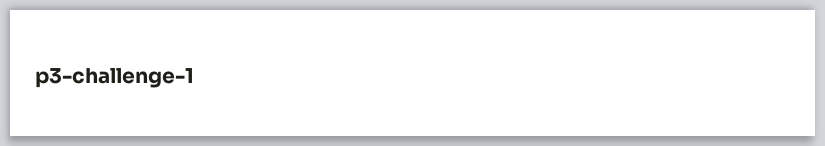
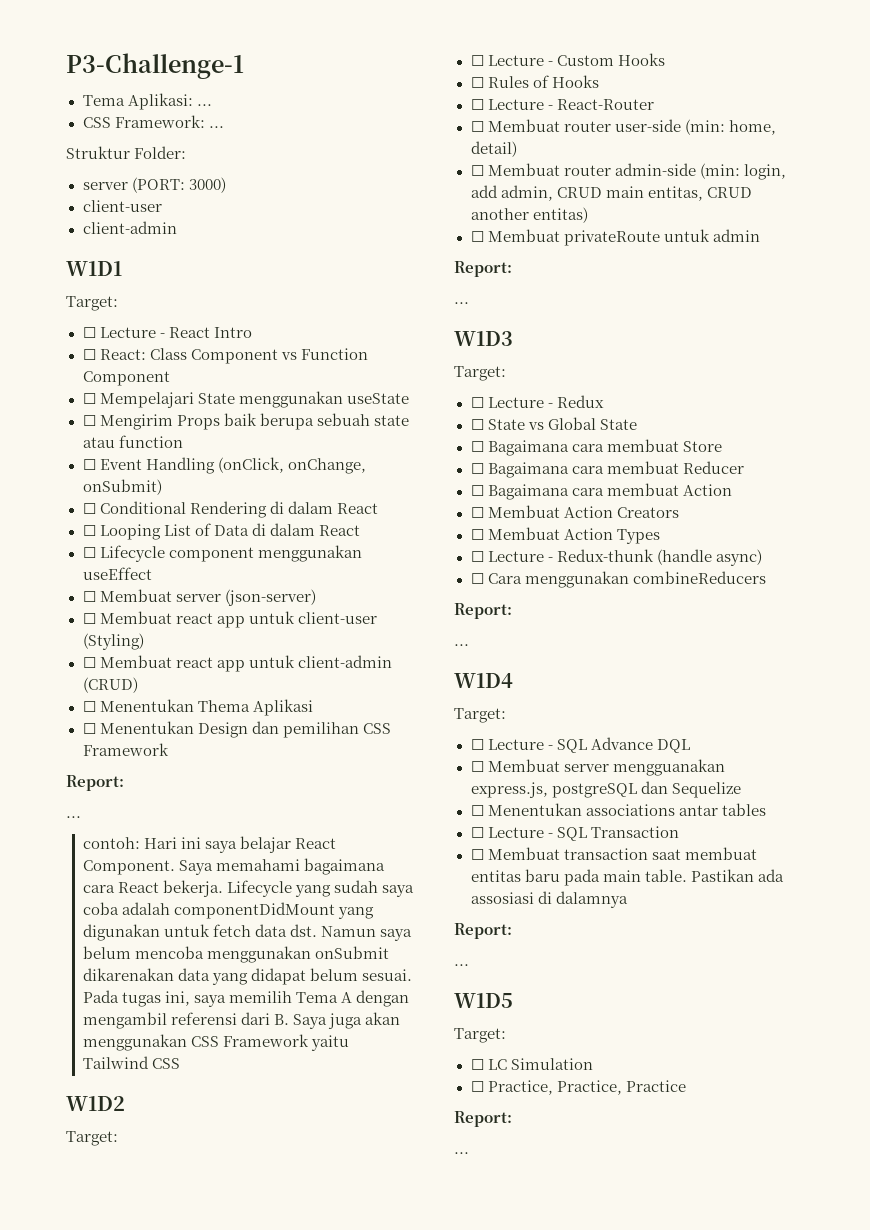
- p3-challenge-1
+ P3-Challenge-1
+ Tema Aplikasi: ...
+ CSS Framework: ...
+ Struktur Folder:
+ server (PORT: 3000)
+ client-user
+ client-admin
+ W1D1
+ Target:
+ ☐ Lecture - React Intro
+ ☐ React: Class Component vs Function Component
+ ☐ Mempelajari State menggunakan useState
+ ☐ Mengirim Props baik berupa sebuah state atau function
+ ☐ Event Handling (onClick, onChange, onSubmit)
+ ☐ Conditional Rendering di dalam React
+ ☐ Looping List of Data di dalam React
+ ☐ Lifecycle component menggunakan useEffect
+ ☐ Membuat server (json-server)
+ ☐ Membuat react app untuk client-user (Styling)
+ ☐ Membuat react app untuk client-admin (CRUD)
+ ☐ Menentukan Thema Aplikasi
+ ☐ Menentukan Design dan pemilihan CSS Framework
+ Report:
+ ...
+ contoh: Hari ini saya belajar React Component. Saya memahami bagaimana cara React bekerja. Lifecycle yang sudah saya coba adalah componentDidMount yang digunakan untuk fetch data dst. Namun saya belum mencoba menggunakan onSubmit dikarenakan data yang didapat belum sesuai. Pada tugas ini, saya memilih Tema A dengan mengambil referensi dari B. Saya juga akan menggunakan CSS Framework yaitu Tailwind CSS
+ W1D2
+ Target:
+ ☐ Lecture - Custom Hooks
+ ☐ Rules of Hooks
+ ☐ Lecture - React-Router
+ ☐ Membuat router user-side (min: home, detail)
+ ☐ Membuat router admin-side (min: login, add admin, CRUD main entitas, CRUD another entitas)
+ ☐ Membuat privateRoute untuk admin
+ Report:
+ ...
+ W1D3
+ Target:
+ ☐ Lecture - Redux
+ ☐ State vs Global State
+ ☐ Bagaimana cara membuat Store
+ ☐ Bagaimana cara membuat Reducer
+ ☐ Bagaimana cara membuat Action
+ ☐ Membuat Action Creators
+ ☐ Membuat Action Types
+ ☐ Lecture - Redux-thunk (handle async)
+ ☐ Cara menggunakan combineReducers
+ Report:
+ ...
+ W1D4
+ Target:
+ ☐ Lecture - SQL Advance DQL
+ ☐ Membuat server mengguanakan express.js, postgreSQL dan Sequelize
+ ☐ Menentukan associations antar tables
+ ☐ Lecture - SQL Transaction
+ ☐ Membuat transaction saat membuat entitas baru pada main table. Pastikan ada assosiasi di dalamnya
+ Report:
+ ...
+ W1D5
+ Target:
+ ☐ LC Simulation
+ ☐ Practice, Practice, Practice
+ Report:
+ ...

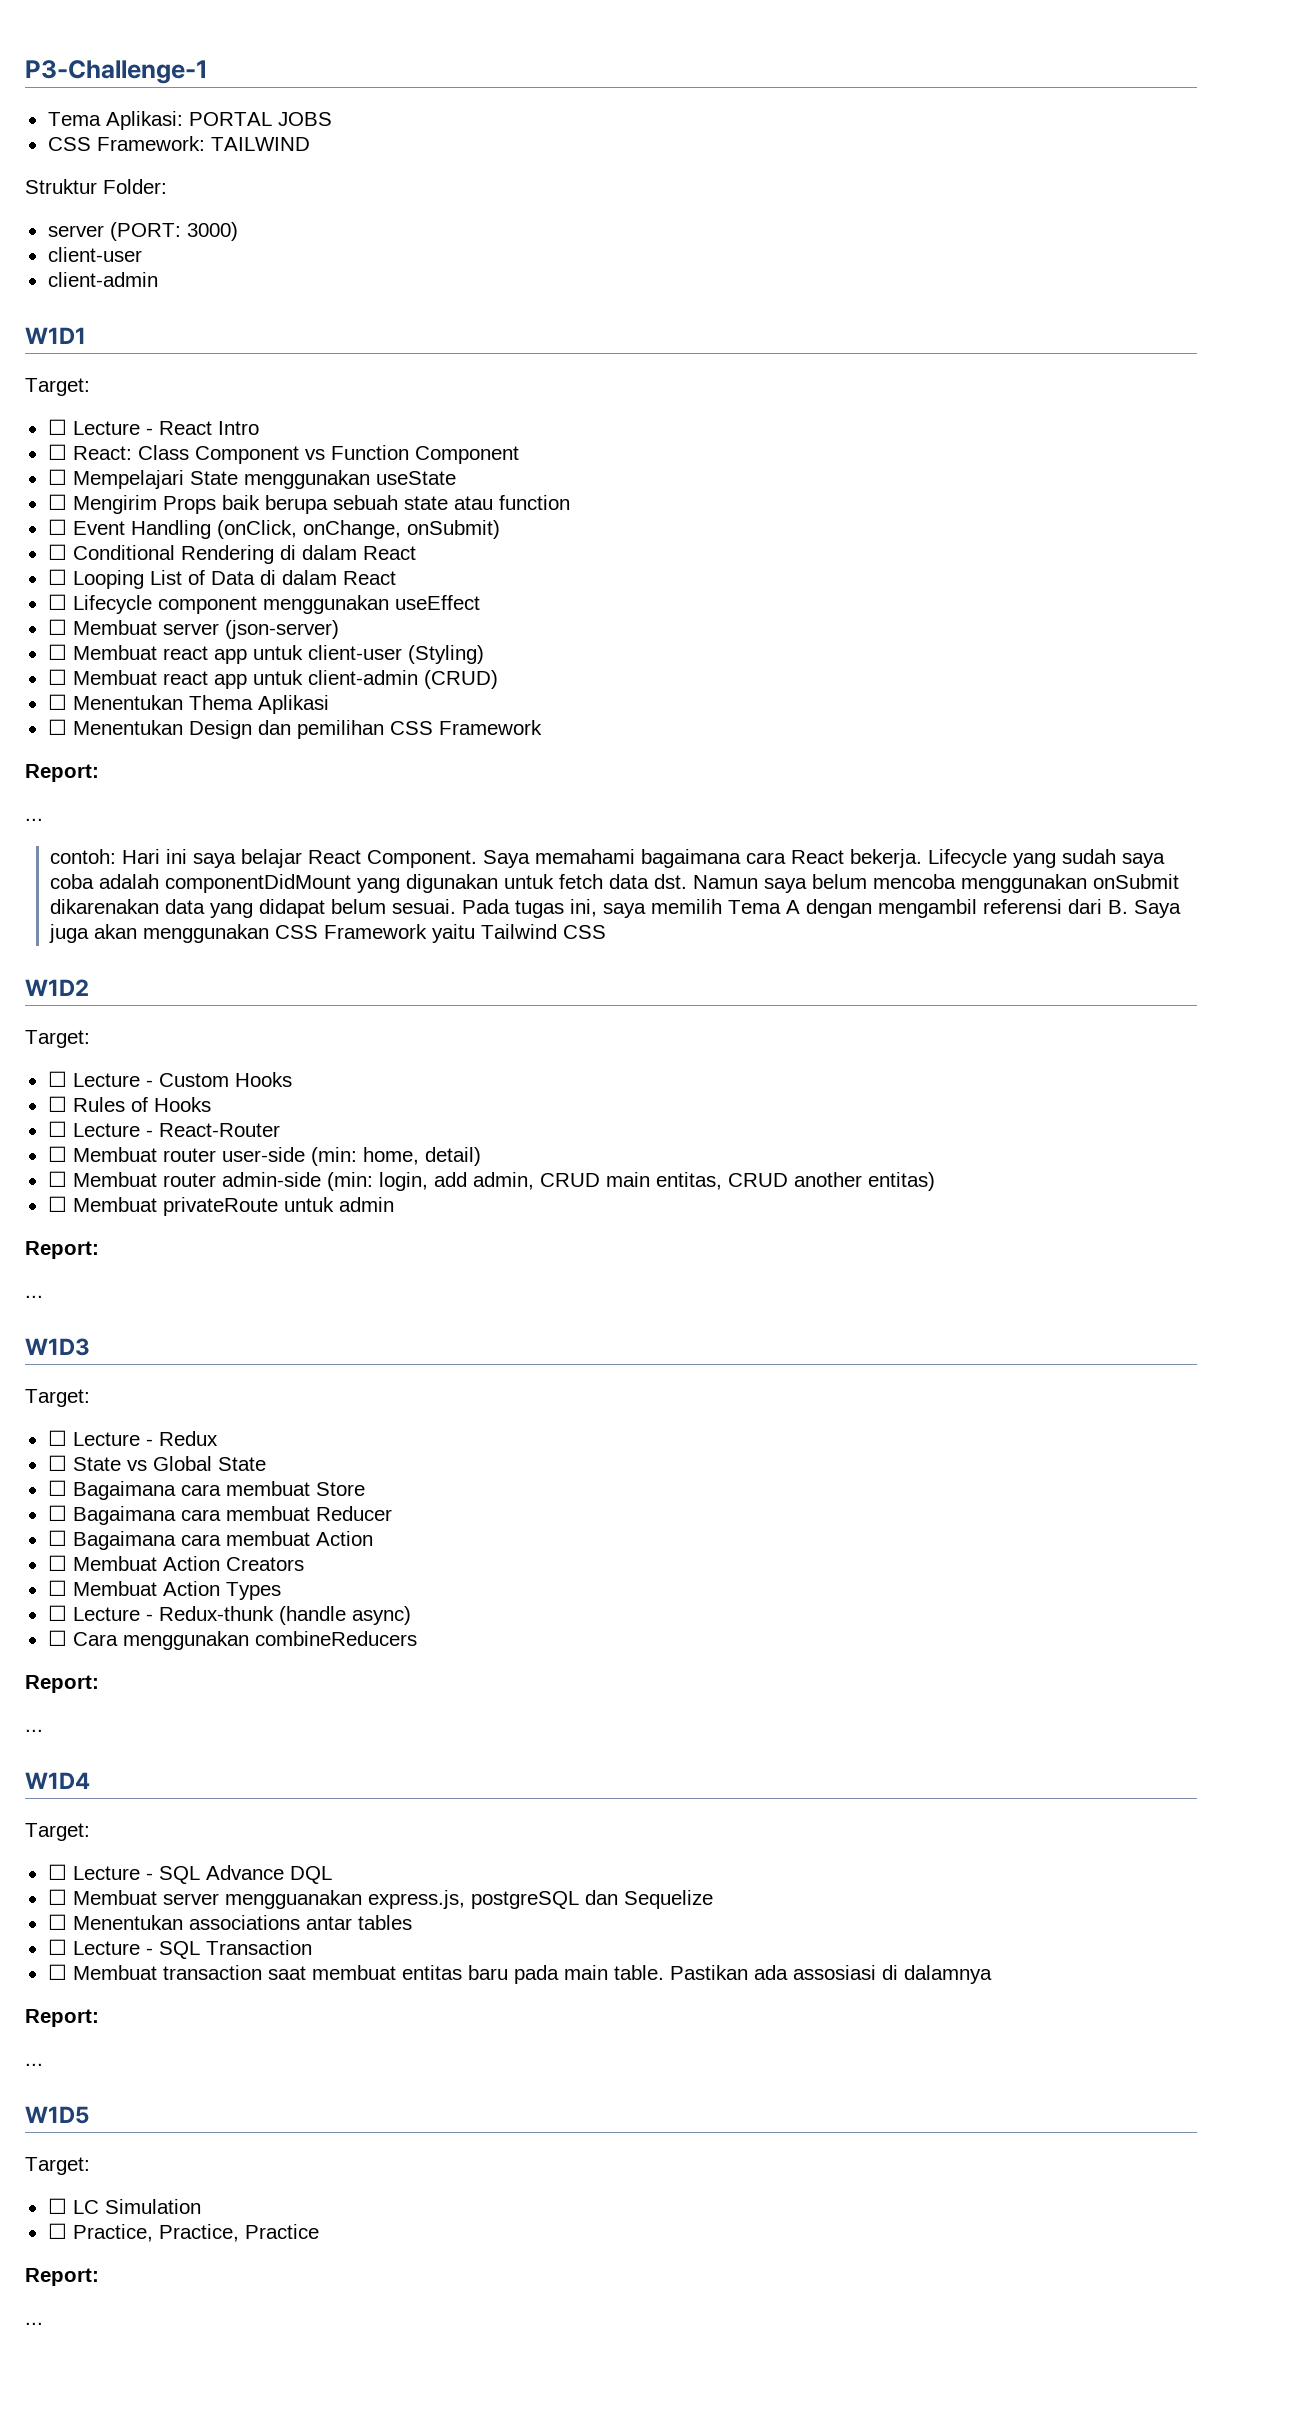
- Tema Aplikasi: ...
+ Tema Aplikasi: PORTAL JOBS
- CSS Framework: ...
+ CSS Framework: TAILWIND

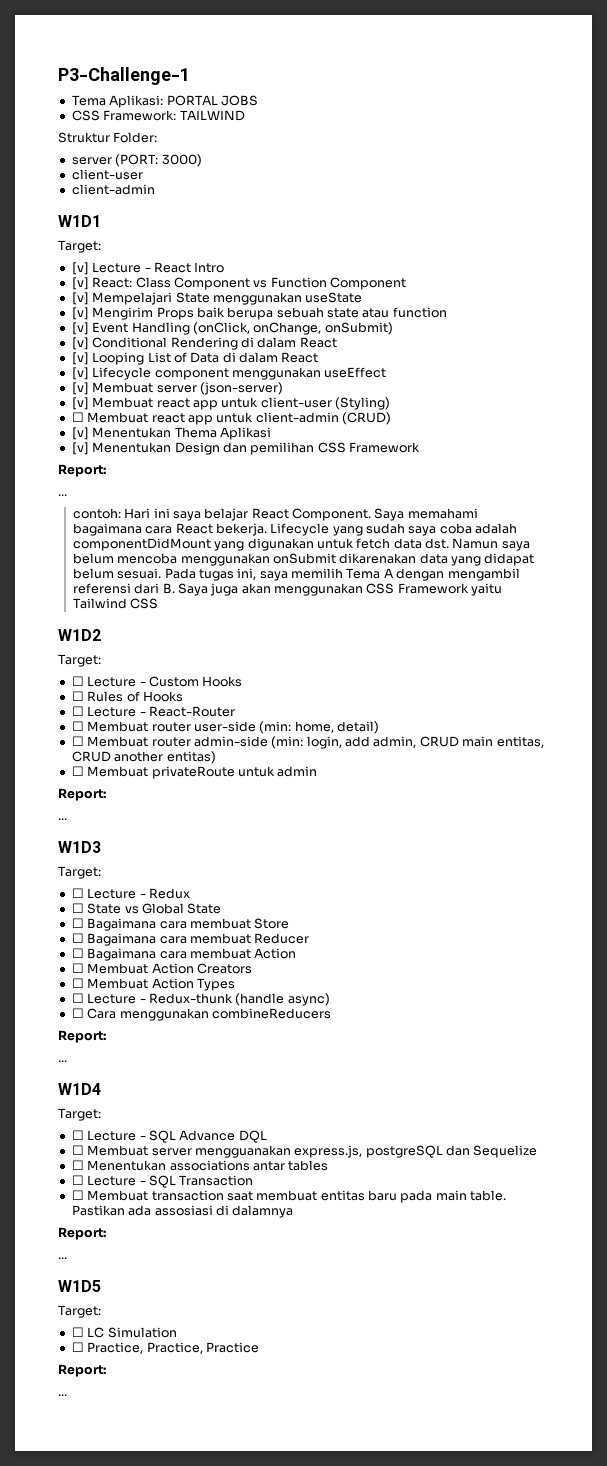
- ☐ Lecture - React Intro
+ [v] Lecture - React Intro
- ☐ React: Class Component vs Function Component
+ [v] React: Class Component vs Function Component
- ☐ Mempelajari State menggunakan useState
+ [v] Mempelajari State menggunakan useState
- ☐ Mengirim Props baik berupa sebuah state atau function
+ [v] Mengirim Props baik berupa sebuah state atau function
- ☐ Event Handling (onClick, onChange, onSubmit)
+ [v] Event Handling (onClick, onChange, onSubmit)
- ☐ Conditional Rendering di dalam React
+ [v] Conditional Rendering di dalam React
- ☐ Looping List of Data di dalam React
+ [v] Looping List of Data di dalam React
- ☐ Lifecycle component menggunakan useEffect
+ [v] Lifecycle component menggunakan useEffect
- ☐ Membuat server (json-server)
+ [v] Membuat server (json-server)
- ☐ Membuat react app untuk client-user (Styling)
+ [v] Membuat react app untuk client-user (Styling)
- ☐ Menentukan Thema Aplikasi
+ [v] Menentukan Thema Aplikasi
- ☐ Menentukan Design dan pemilihan CSS Framework
+ [v] Menentukan Design dan pemilihan CSS Framework

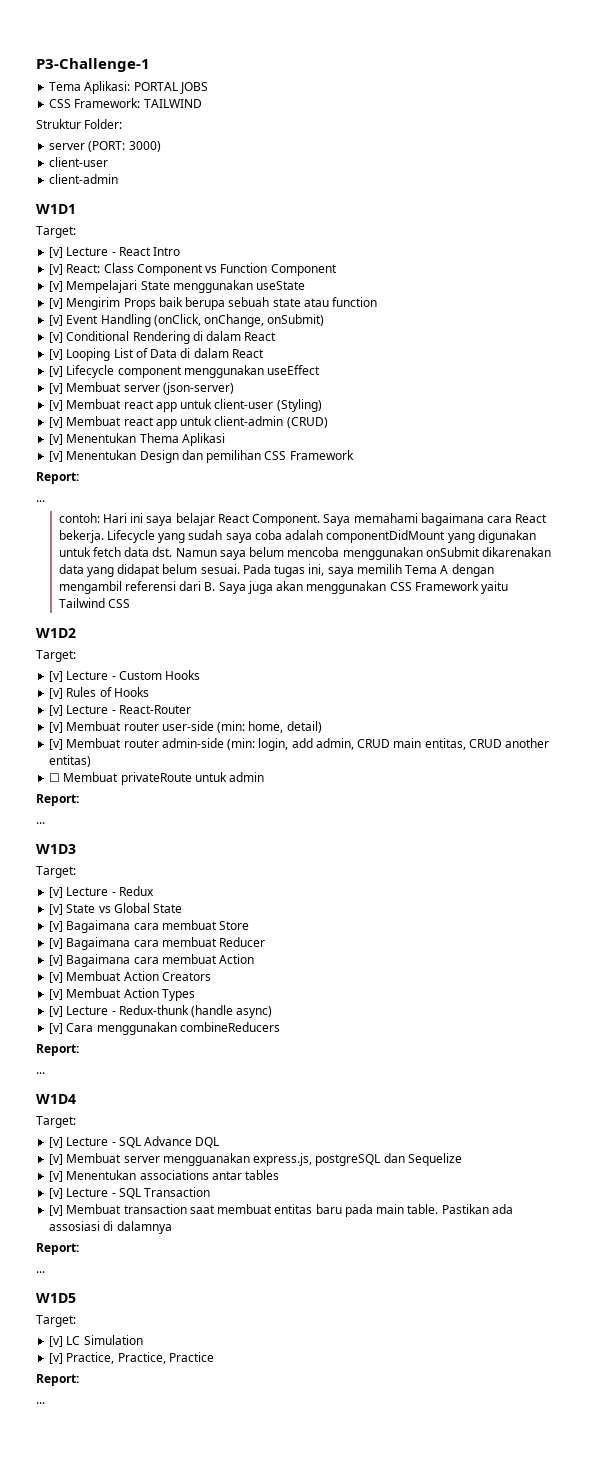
- ☐ Membuat react app untuk client-admin (CRUD)
+ [v] Membuat react app untuk client-admin (CRUD)
- ☐ Lecture - Custom Hooks
+ [v] Lecture - Custom Hooks
- ☐ Rules of Hooks
+ [v] Rules of Hooks
- ☐ Lecture - React-Router
+ [v] Lecture - React-Router
- ☐ Membuat router user-side (min: home, detail)
+ [v] Membuat router user-side (min: home, detail)
- ☐ Membuat router admin-side (min: login, add admin, CRUD main entitas, CRUD another entitas)
+ [v] Membuat router admin-side (min: login, add admin, CRUD main entitas, CRUD another entitas)
- ☐ Lecture - Redux
+ [v] Lecture - Redux
- ☐ State vs Global State
+ [v] State vs Global State
- ☐ Bagaimana cara membuat Store
+ [v] Bagaimana cara membuat Store
- ☐ Bagaimana cara membuat Reducer
+ [v] Bagaimana cara membuat Reducer
- ☐ Bagaimana cara membuat Action
+ [v] Bagaimana cara membuat Action
- ☐ Membuat Action Creators
+ [v] Membuat Action Creators
- ☐ Membuat Action Types
+ [v] Membuat Action Types
- ☐ Lecture - Redux-thunk (handle async)
+ [v] Lecture - Redux-thunk (handle async)
- ☐ Cara menggunakan combineReducers
+ [v] Cara menggunakan combineReducers
- ☐ Lecture - SQL Advance DQL
+ [v] Lecture - SQL Advance DQL
- ☐ Membuat server mengguanakan express.js, postgreSQL dan Sequelize
+ [v] Membuat server mengguanakan express.js, postgreSQL dan Sequelize
- ☐ Menentukan associations antar tables
+ [v] Menentukan associations antar tables
- ☐ Lecture - SQL Transaction
+ [v] Lecture - SQL Transaction
- ☐ Membuat transaction saat membuat entitas baru pada main table.
+ [v] Membuat transaction saat membuat entitas baru pada main table.
- ☐ LC Simulation
+ [v] LC Simulation
- ☐ Practice, Practice, Practice
+ [v] Practice, Practice, Practice

